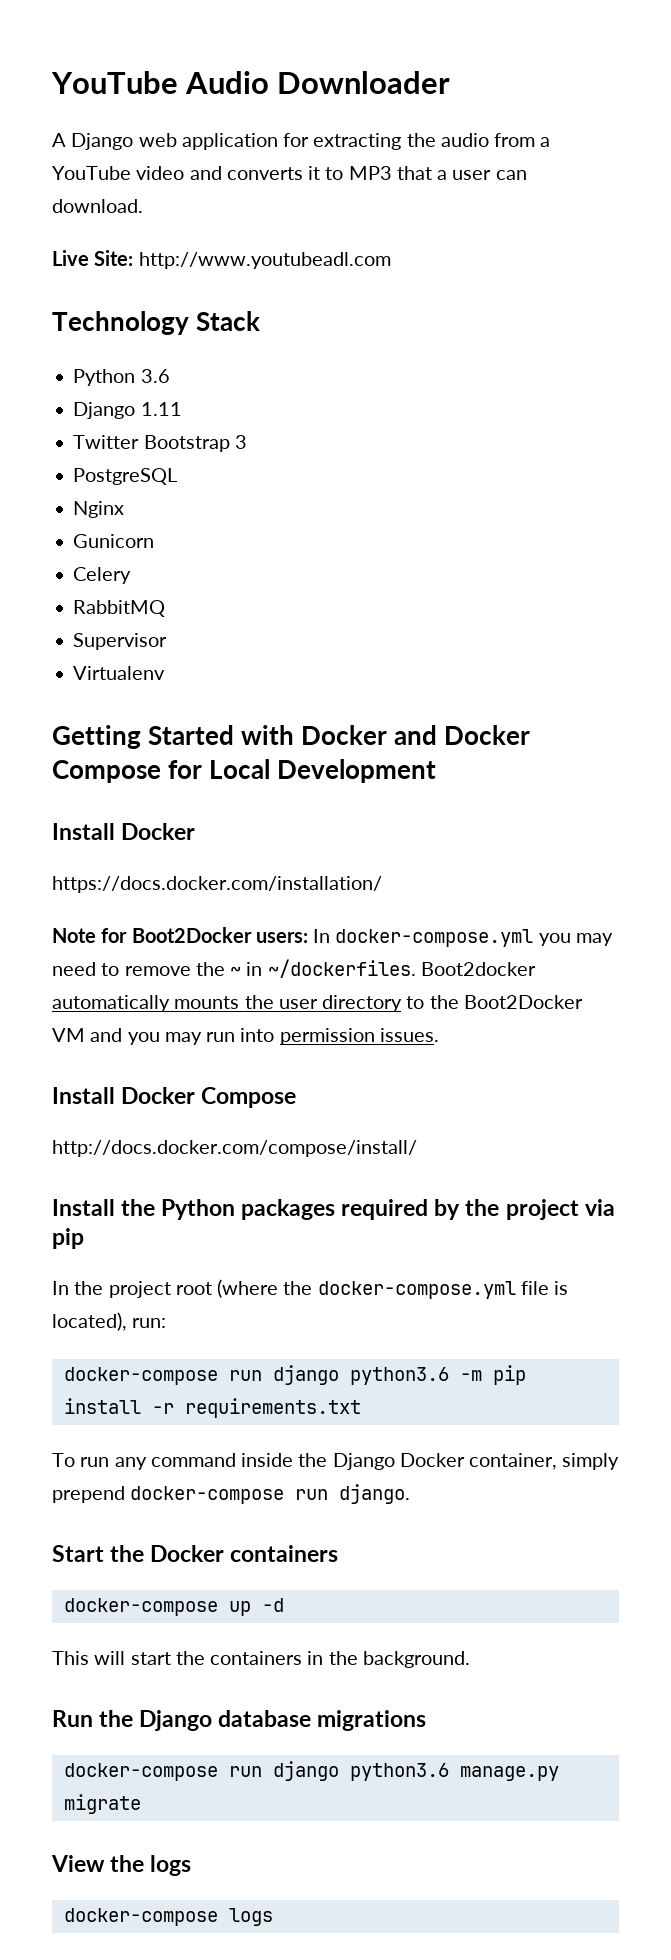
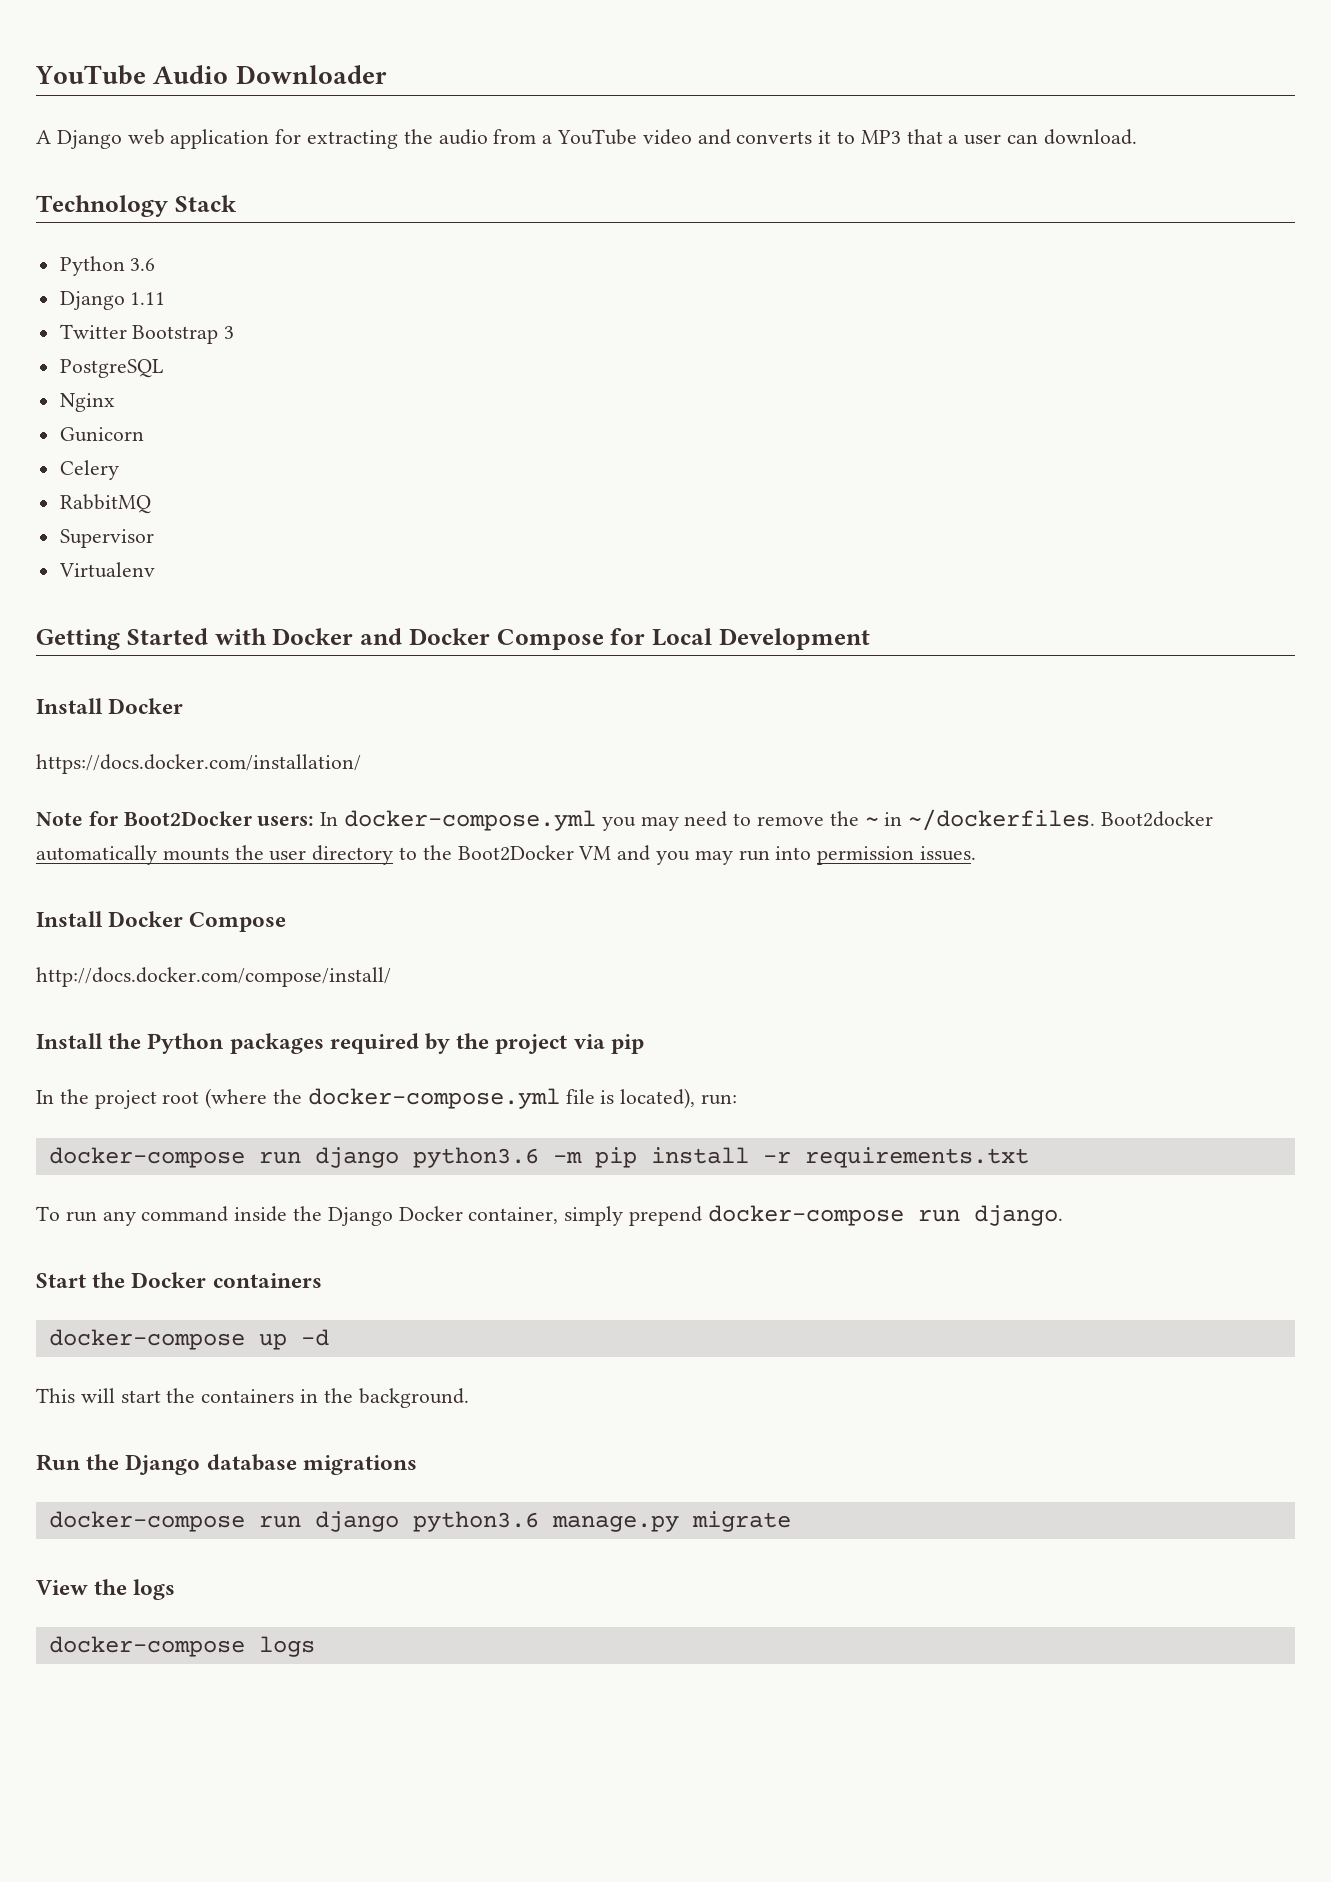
- Live Site: http://www.youtubeadl.com

